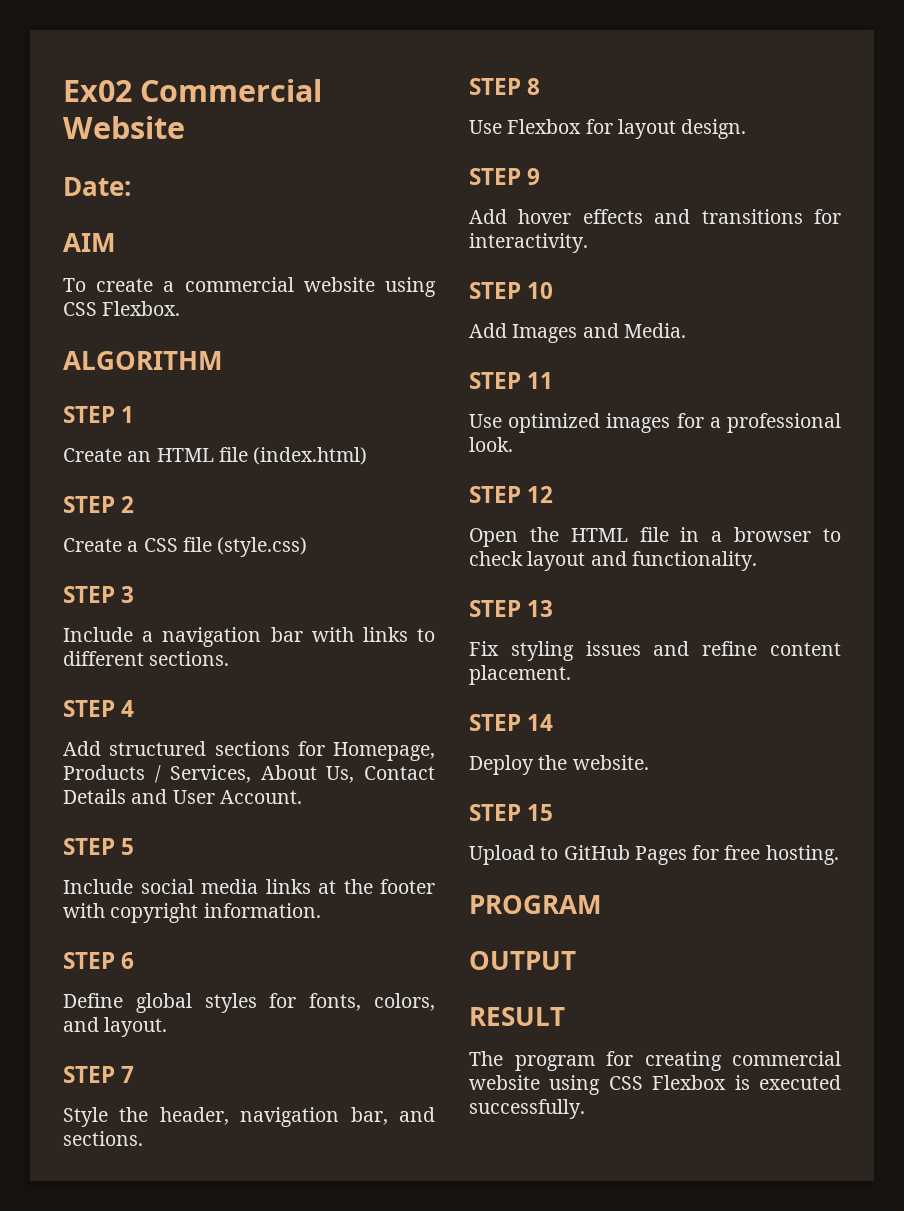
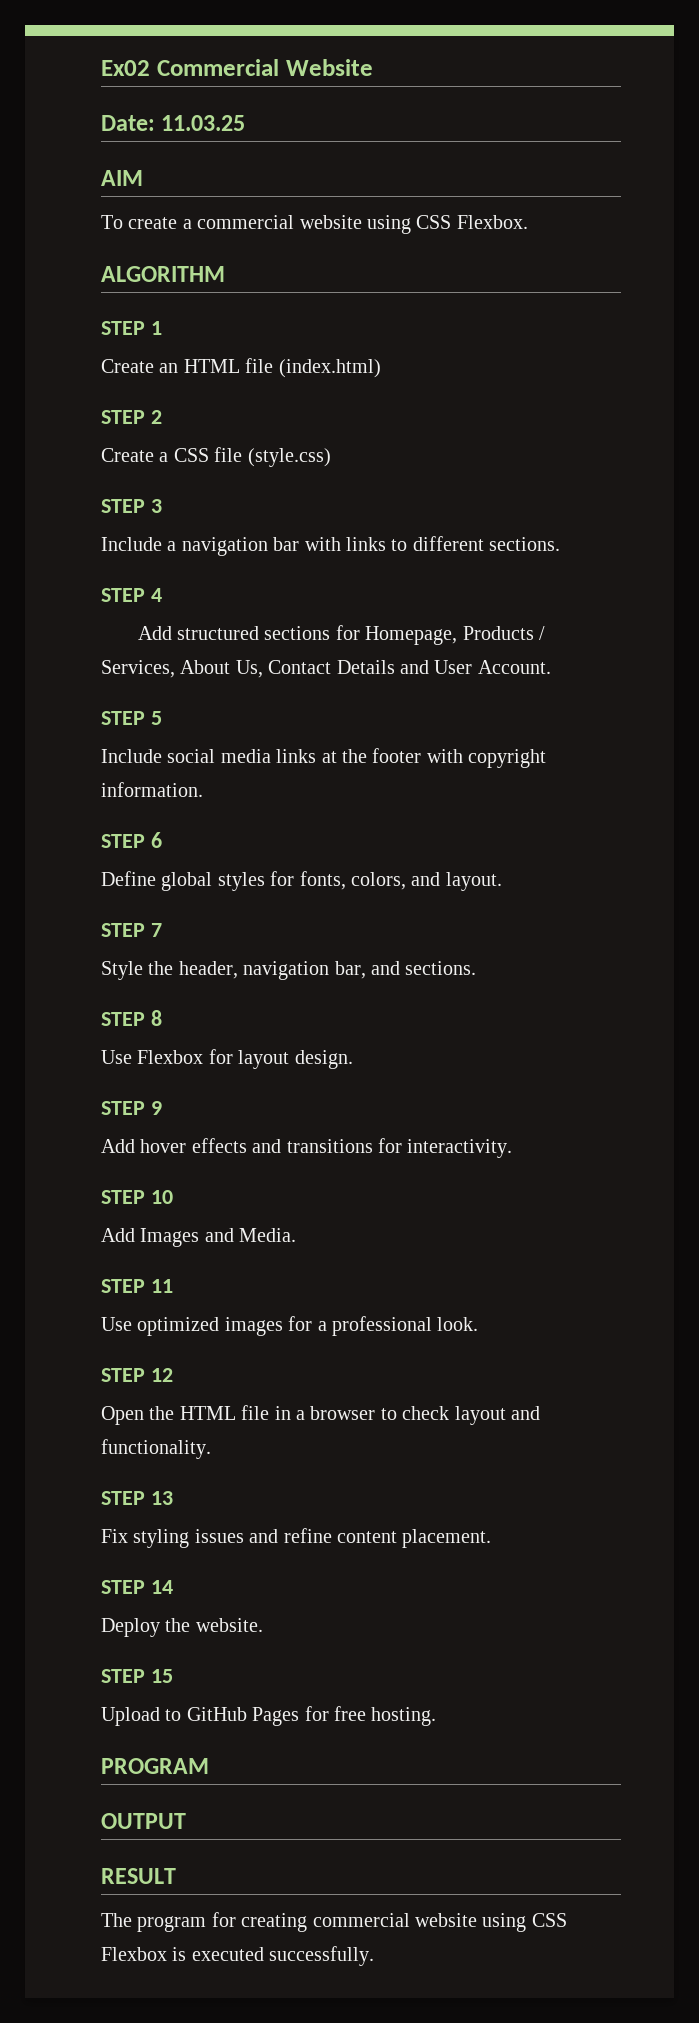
- Date:
+ Date: 11.03.25

